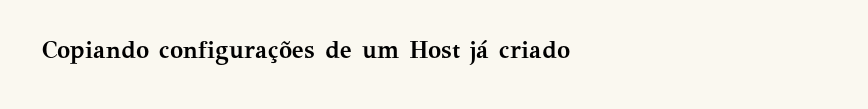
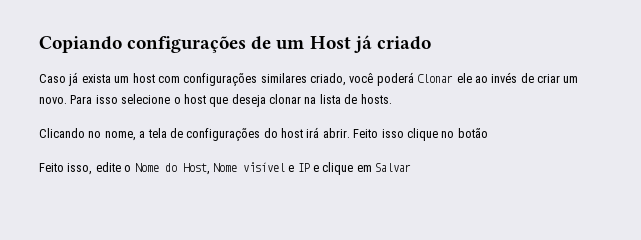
+ Caso já exista um host com configurações similares criado, você poderá Clonar ele ao invés de criar um novo. Para isso selecione o host que deseja clonar na lista de hosts.
+ Clicando no nome, a tela de configurações do host irá abrir. Feito isso clique no botão
+ Feito isso, edite o Nome do Host, Nome visível e IP e clique em Salvar

